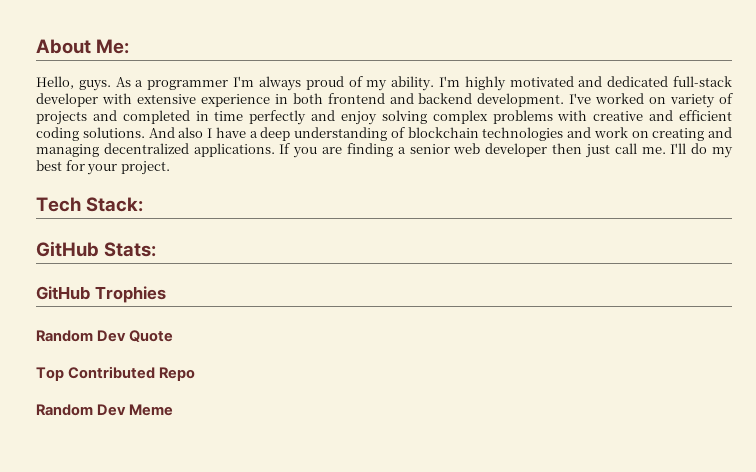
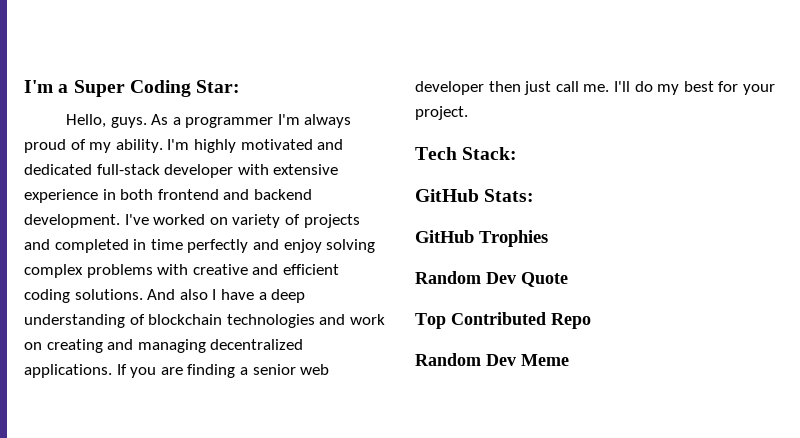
- About Me:
+ I'm a Super Coding Star:

